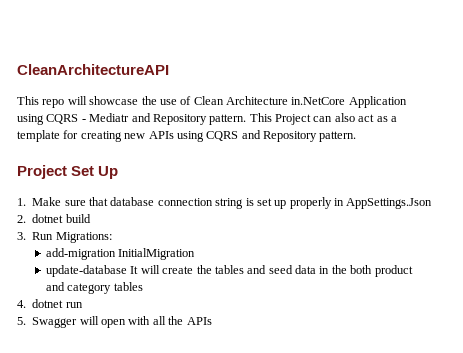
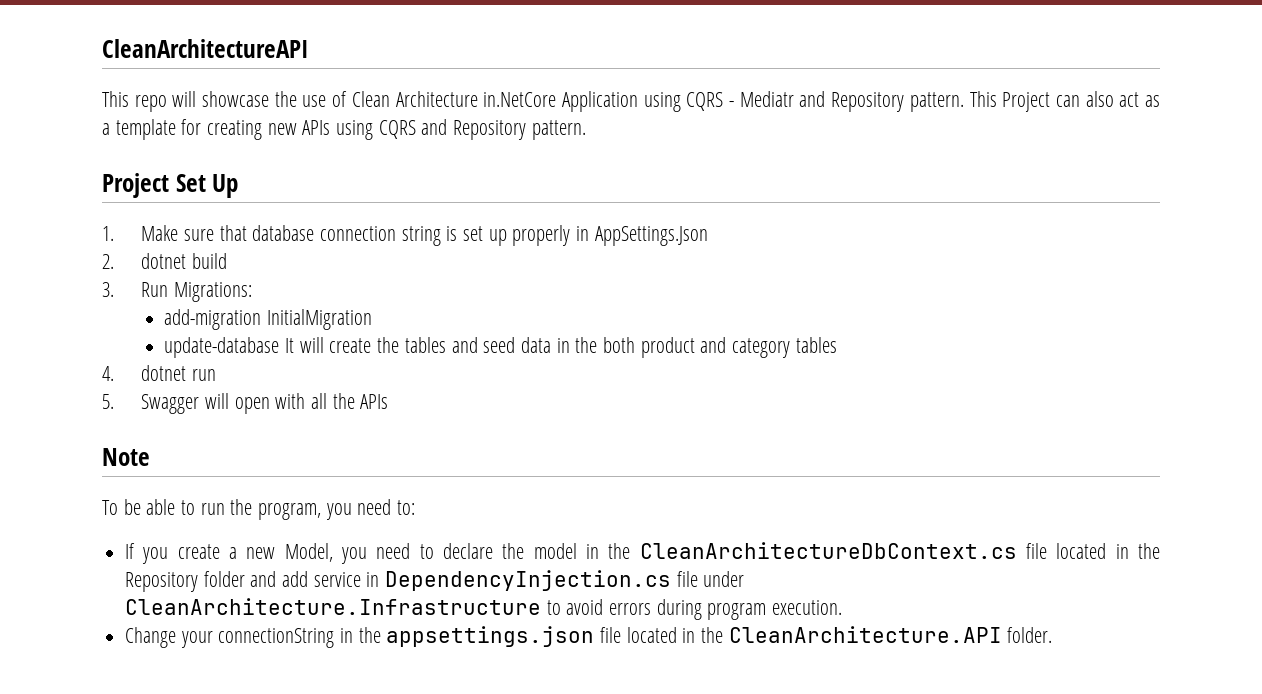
+ Note
+ To be able to run the program, you need to:
+ If you create a new Model, you need to declare the model in the CleanArchitectureDbContext.cs file located in the Repository folder and add service in DependencyInjection.cs file under CleanArchitecture.Infrastructure to avoid errors during program execution.
+ Change your connectionString in the appsettings.json file located in the CleanArchitecture.API folder.

